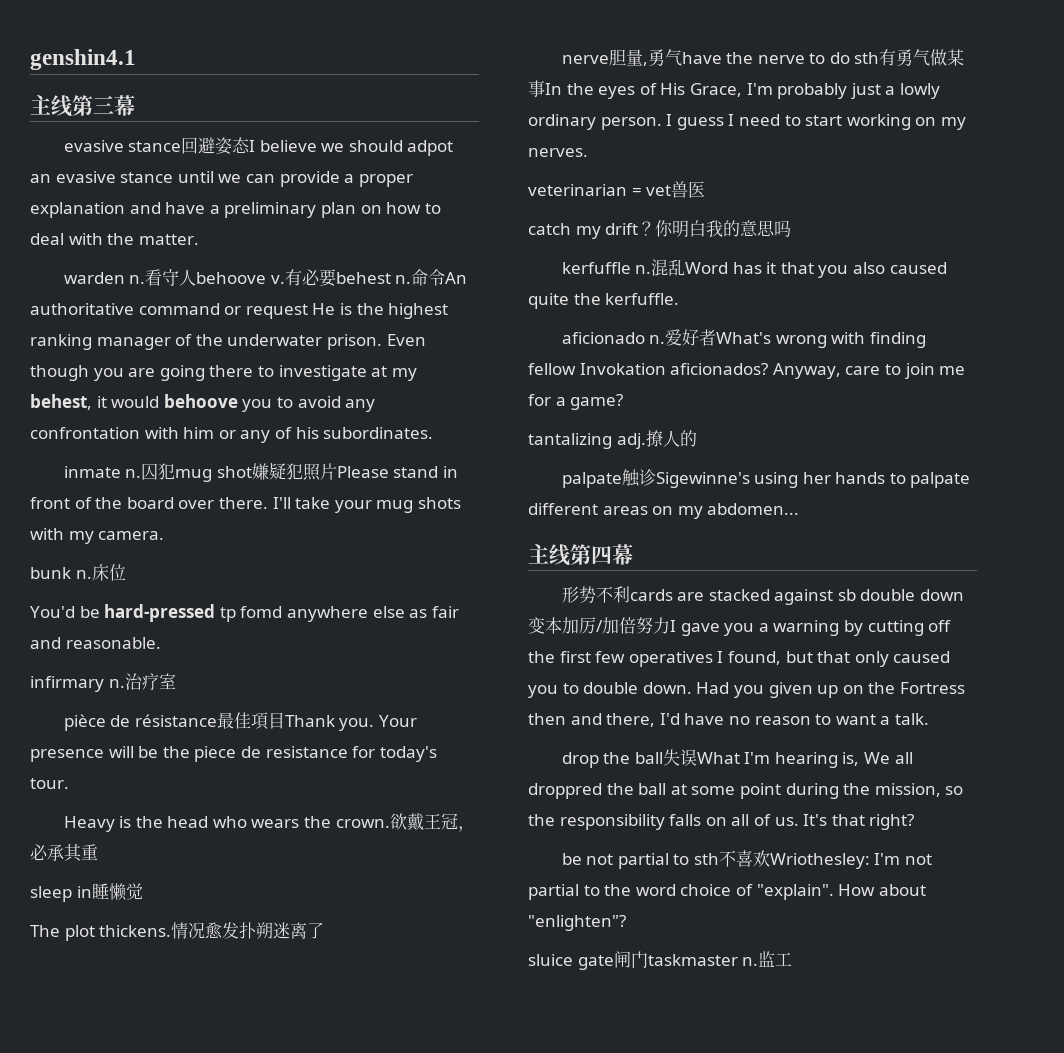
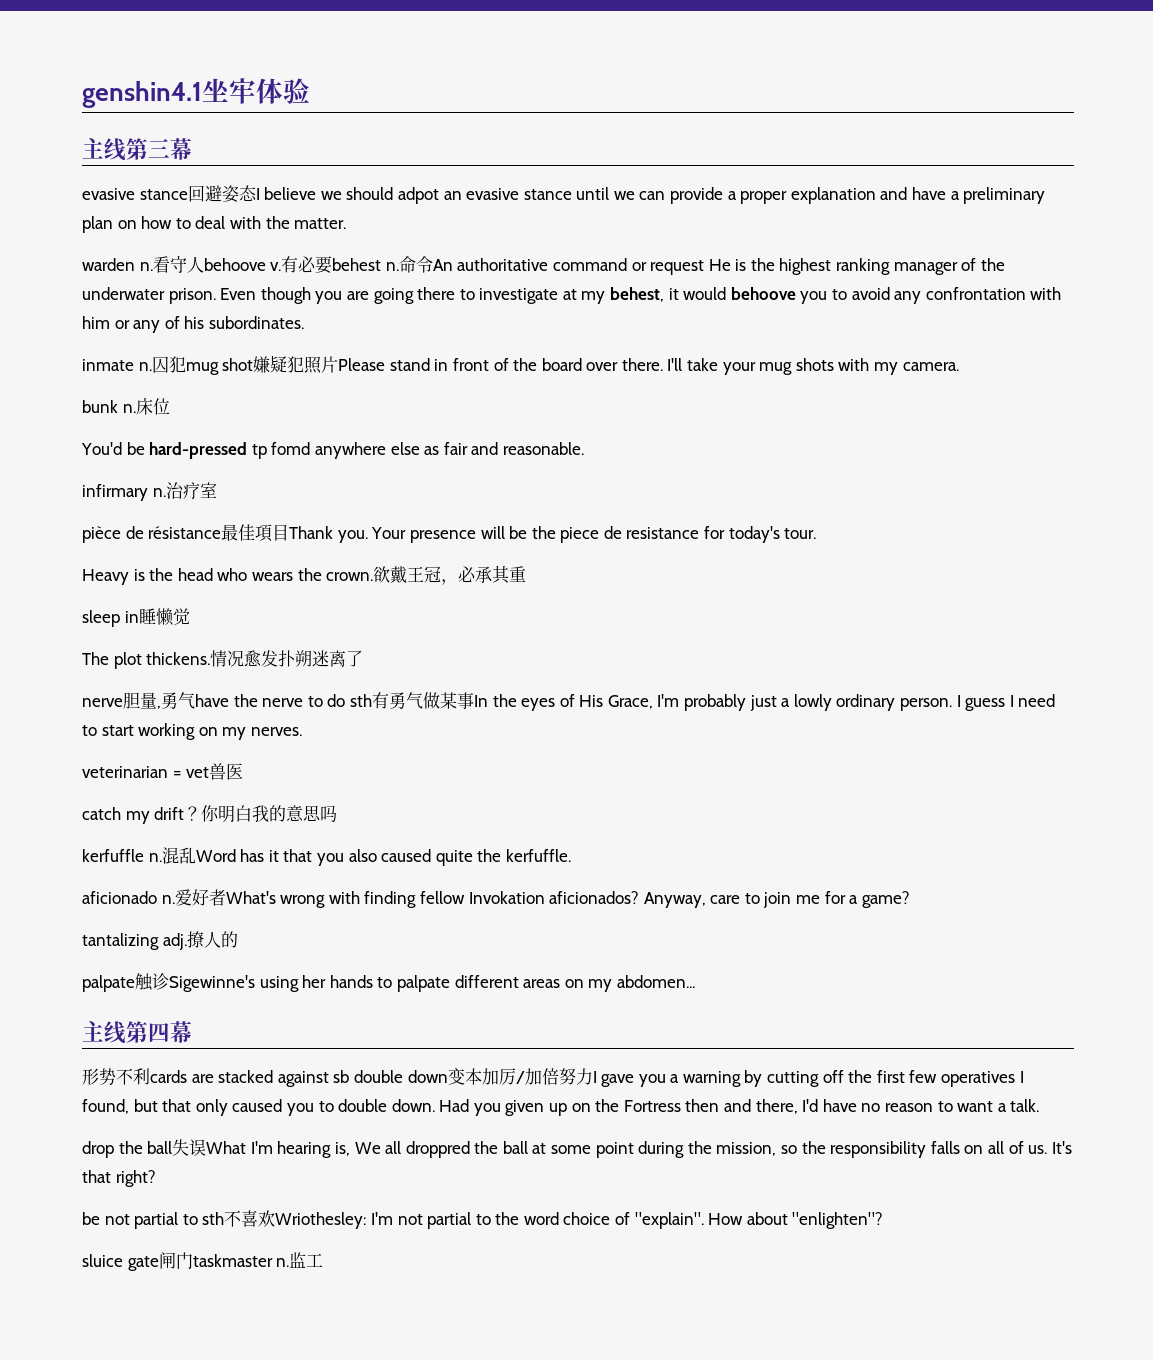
- genshin4.1
+ genshin4.1坐牢体验

